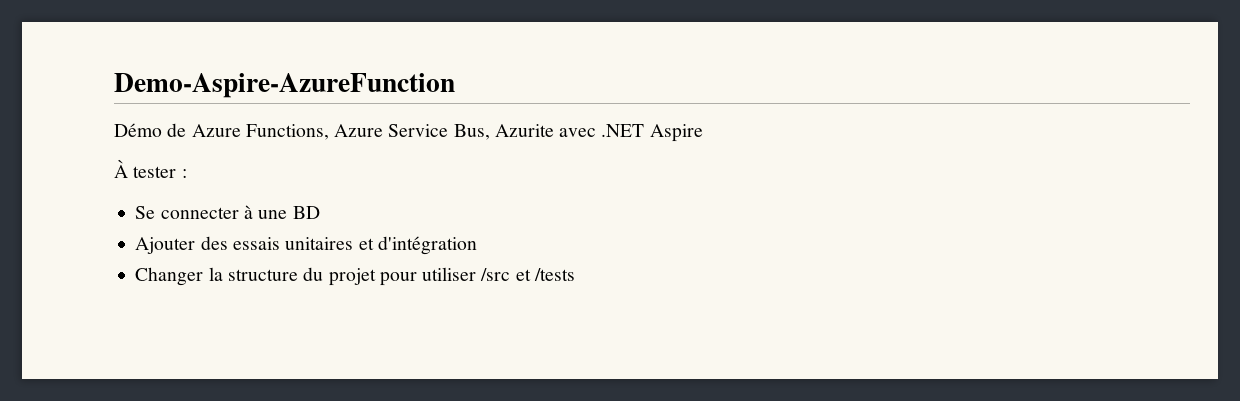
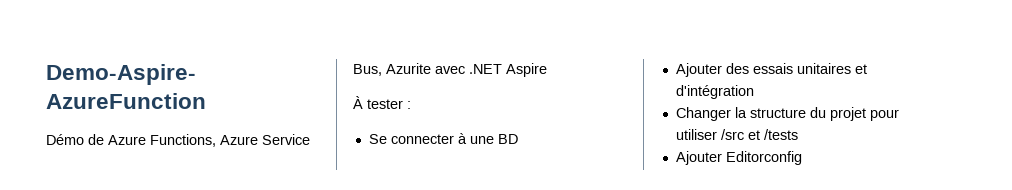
+ Ajouter Editorconfig

